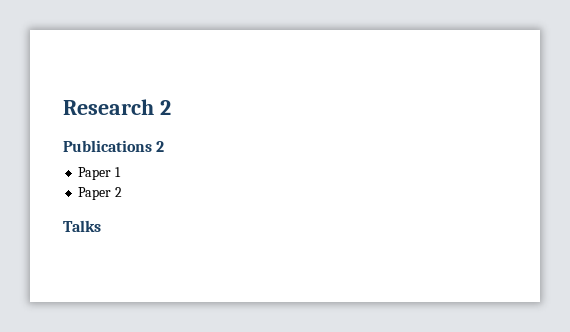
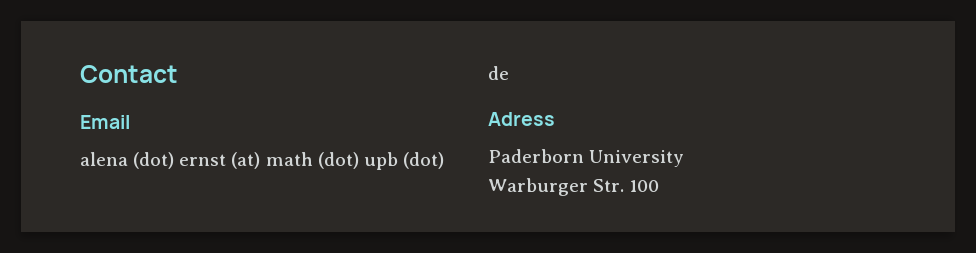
- Research 2
- Publications 2
- Paper 1
- Paper 2
- Talks
+ Contact
+ Email
+ alena (dot) ernst (at) math (dot) upb (dot) de
+ Adress
+ Paderborn University
+ Warburger Str. 100

